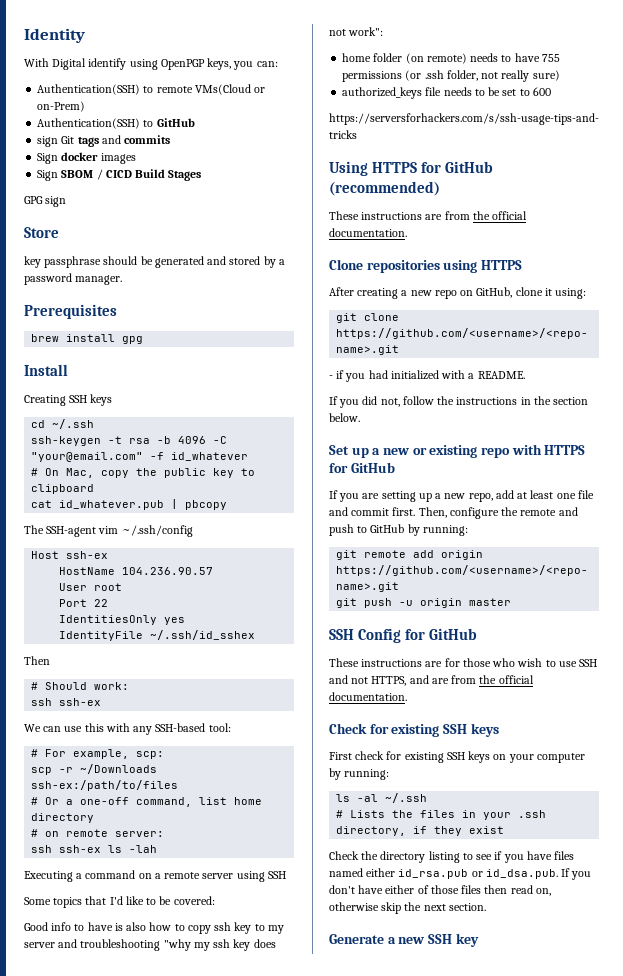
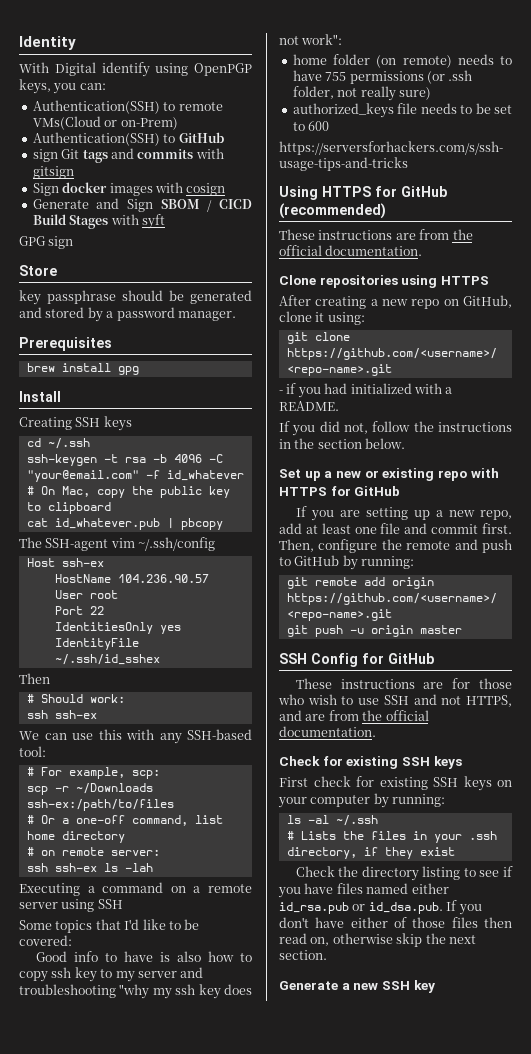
- sign Git tags and commits
+ sign Git tags and commits with gitsign
- Sign docker images
- Sign SBOM / CICD Build Stages
+ Sign docker images with cosign
+ Generate and Sign SBOM / CICD Build Stages with syft

